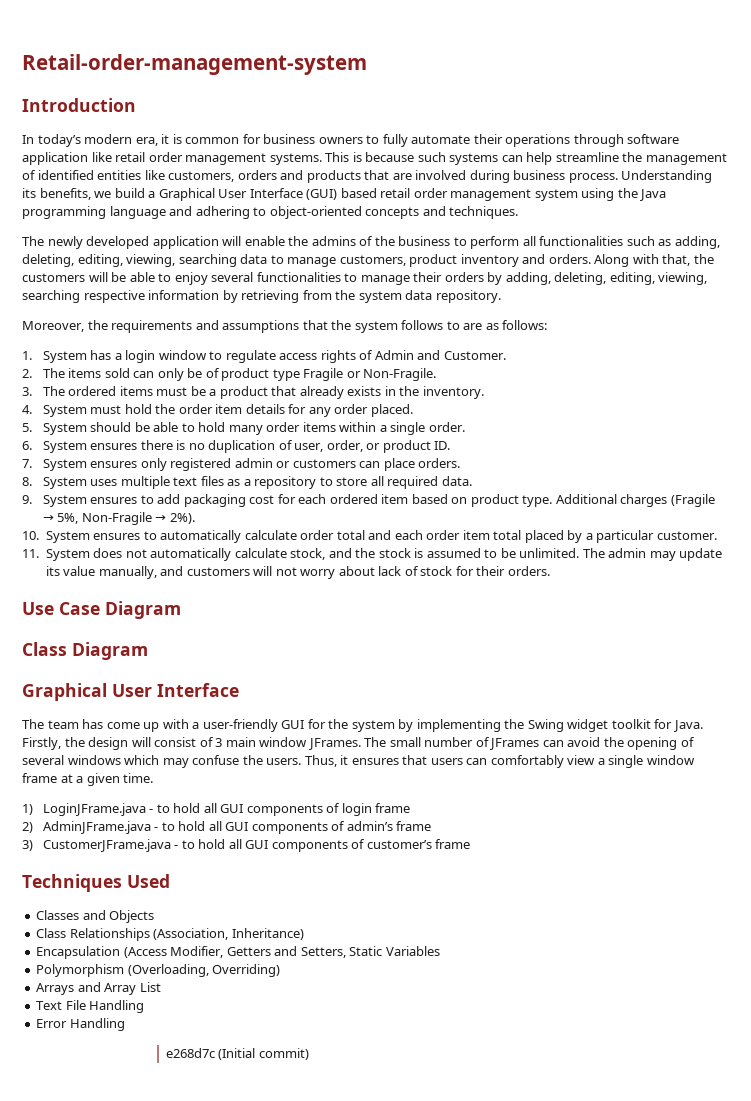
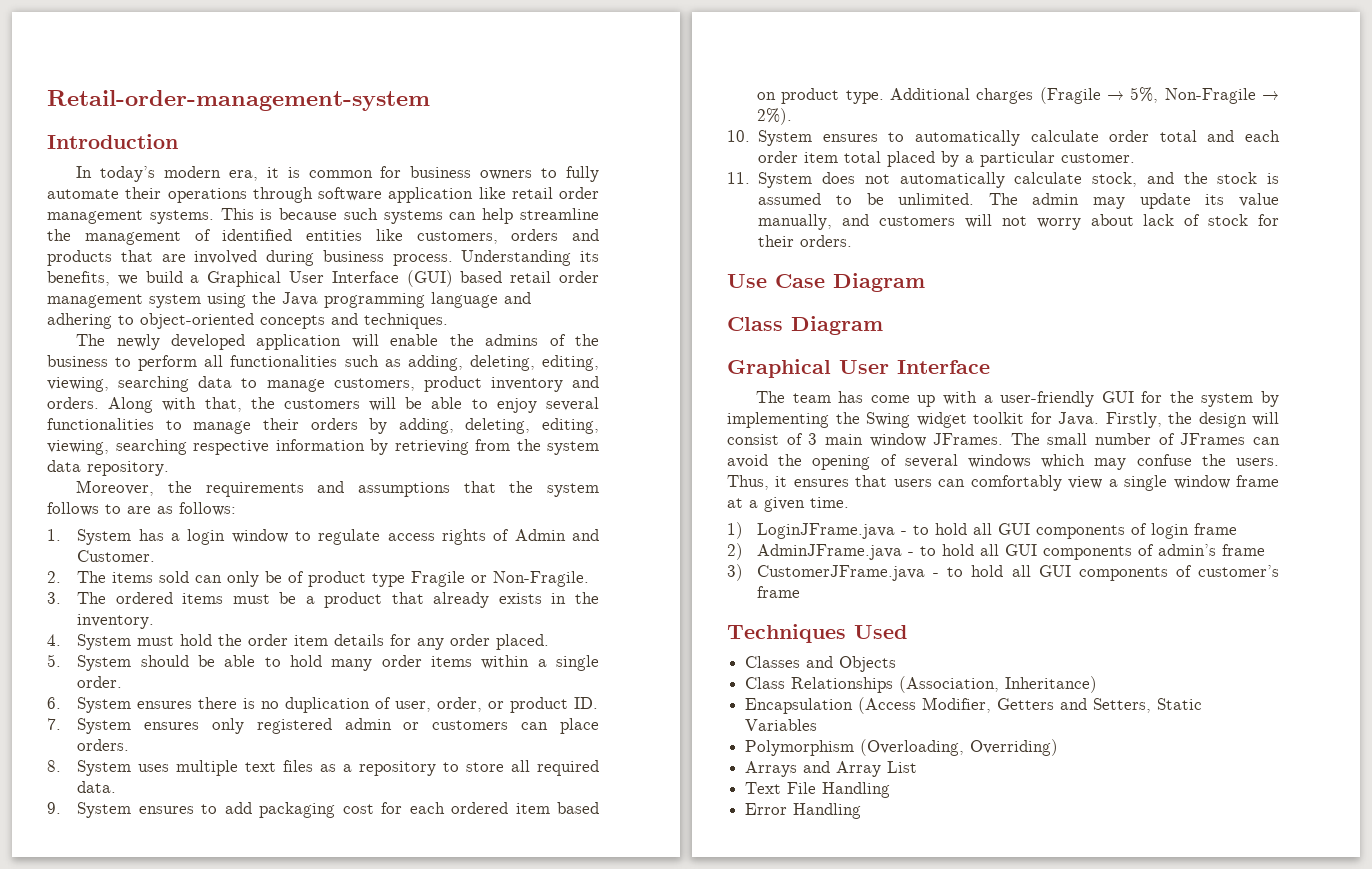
- e268d7c (Initial commit)

